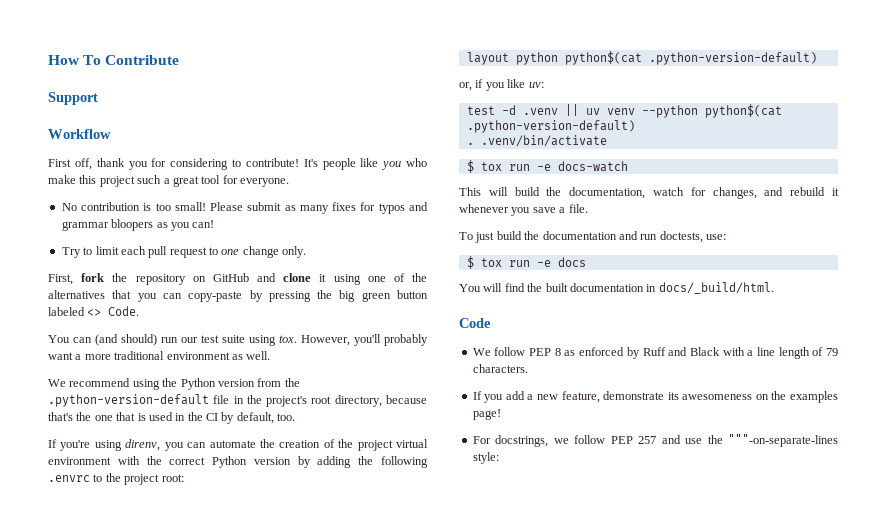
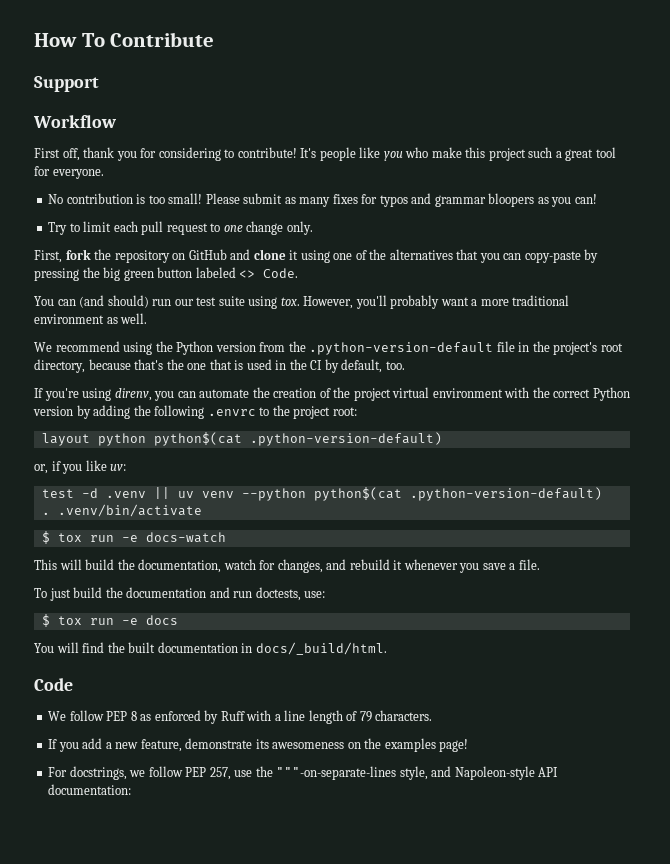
- We follow PEP 8 as enforced by Ruff and Black with a line length of 79 characters.
+ We follow PEP 8 as enforced by Ruff with a line length of 79 characters.
- For docstrings, we follow PEP 257 and use the """-on-separate-lines style:
+ For docstrings, we follow PEP 257, use the """-on-separate-lines style, and Napoleon-style API documentation:

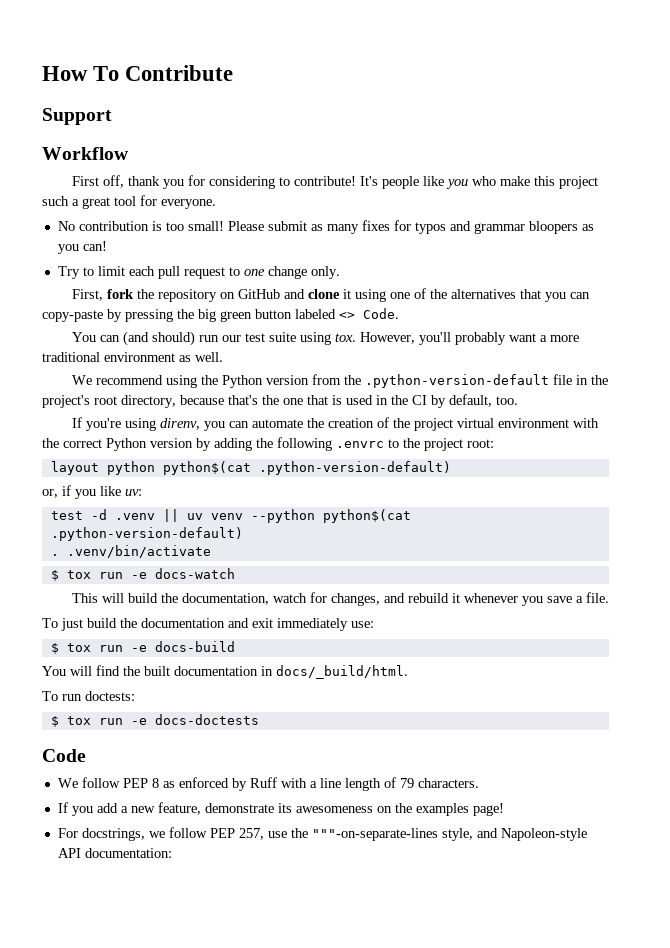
- To just build the documentation and run doctests, use:
+ To just build the documentation and exit immediately use:
- $ tox run -e docs
+ $ tox run -e docs-build
+ To run doctests:
+ $ tox run -e docs-doctests

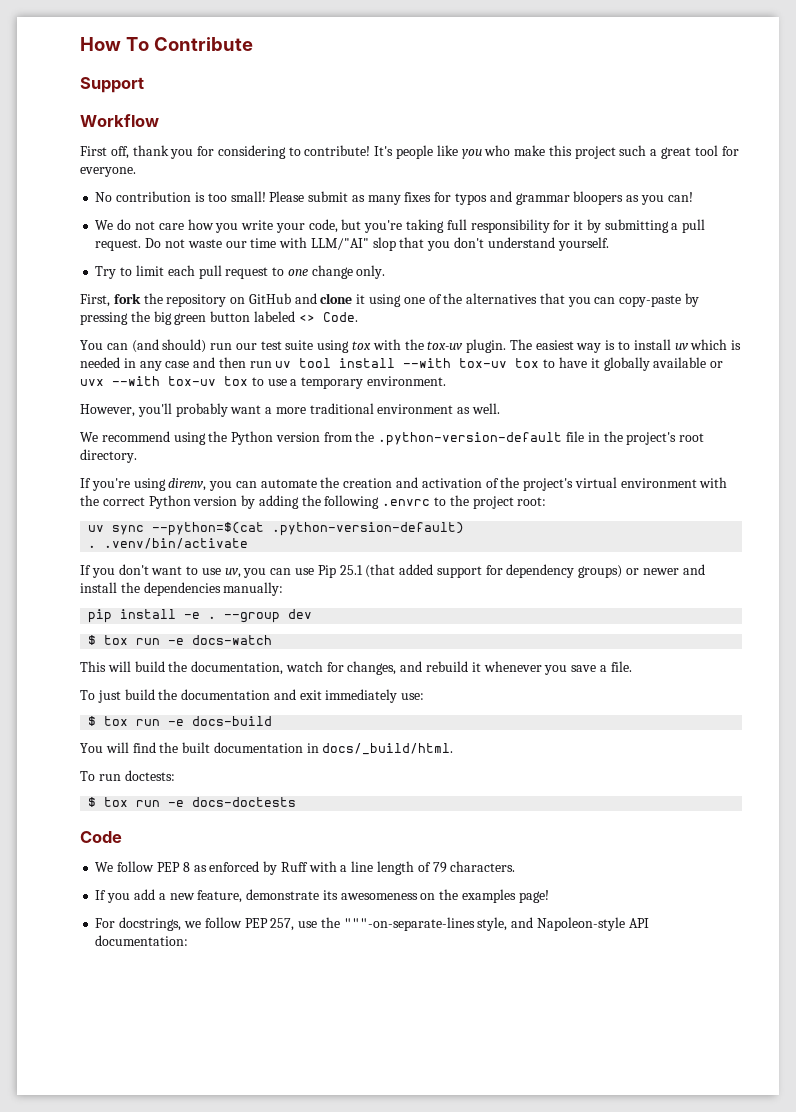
+ We do not care how you write your code, but you're taking full responsibility for it by submitting a pull request. Do not waste our time with LLM/"AI" slop that you don't understand yourself.
- You can (and should) run our test suite using tox. However, you'll probably want a more traditional environment as well.
+ You can (and should) run our test suite using tox with the tox-uv plugin. The easiest way is to install uv which is needed in any case and then run uv tool install --with tox-uv tox to have it globally available or uvx --with tox-uv tox to use a temporary environment.
+ However, you'll probably want a more traditional environment as well.
- We recommend using the Python version from the .python-version-default file in the project's root directory, because that's the one that is used in the CI by default, too.
+ We recommend using the Python version from the .python-version-default file in the project's root directory.
- If you're using direnv, you can automate the creation of the project virtual environment with the correct Python version by adding the following .envrc to the project root:
+ If you're using direnv, you can automate the creation and activation of the project's virtual environment with the correct Python version by adding the following .envrc to the project root:
- layout python python$(cat .python-version-default)
- or, if you like uv:
- test -d .venv || uv venv --python python$(cat .python-version-default)
+ uv sync --python=$(cat .python-version-default)
  . .venv/bin/activate
+ If you don't want to use uv, you can use Pip 25.1 (that added support for dependency groups) or newer and install the dependencies manually:
+ pip install -e . --group dev

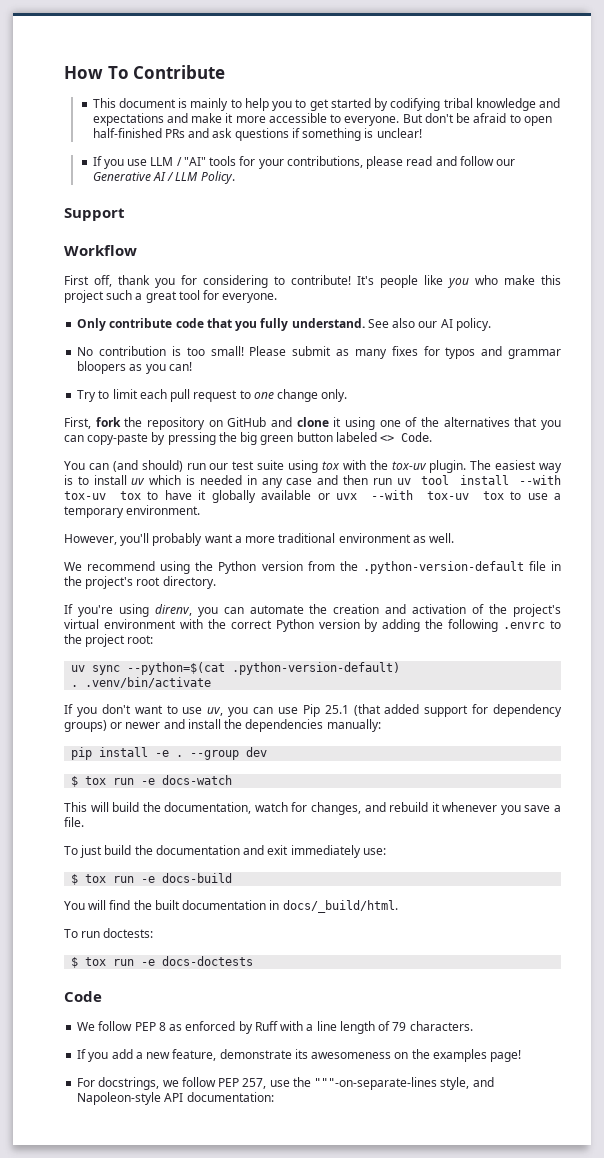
+ This document is mainly to help you to get started by codifying tribal knowledge and expectations and make it more accessible to everyone. But don't be afraid to open half-finished PRs and ask questions if something is unclear!
+ If you use LLM / "AI" tools for your contributions, please read and follow our Generative AI / LLM Policy.
+ Only contribute code that you fully understand. See also our AI policy.
- We do not care how you write your code, but you're taking full responsibility for it by submitting a pull request. Do not waste our time with LLM/"AI" slop that you don't understand yourself.

